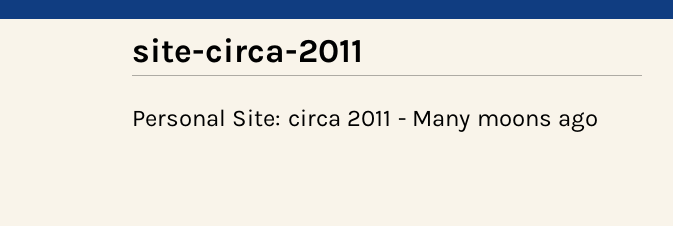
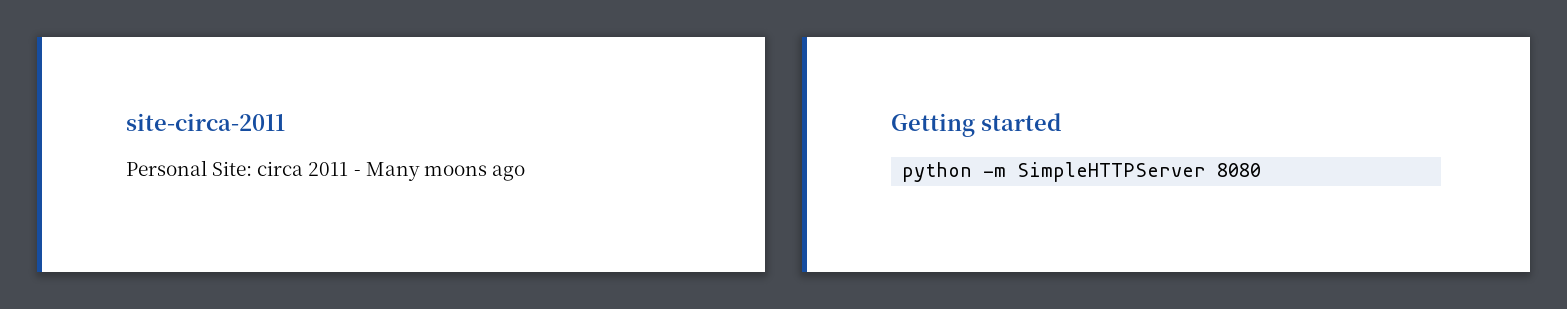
+ Getting started
+ python -m SimpleHTTPServer 8080

